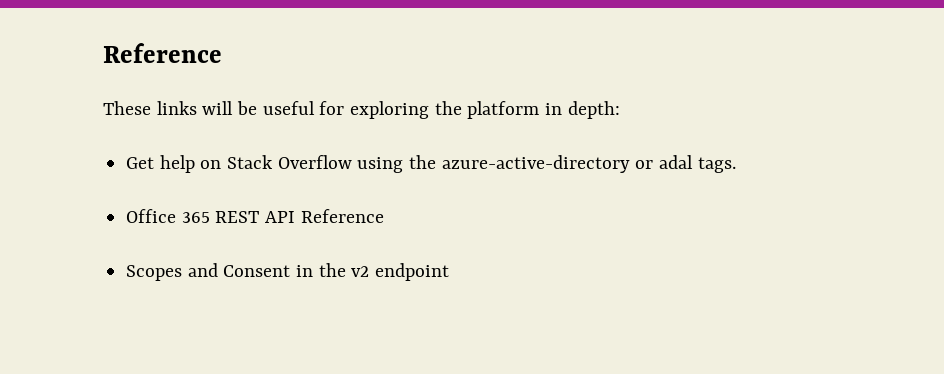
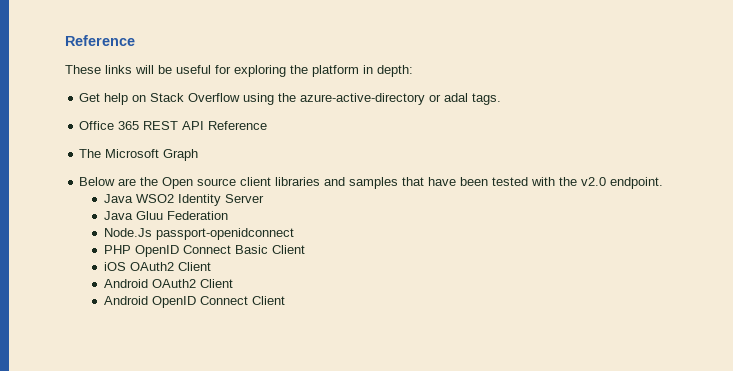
- Scopes and Consent in the v2 endpoint
+ The Microsoft Graph
+ Below are the Open source client libraries and samples that have been tested with the v2.0 endpoint.
+ Java WSO2 Identity Server
+ Java Gluu Federation
+ Node.Js passport-openidconnect
+ PHP OpenID Connect Basic Client
+ iOS OAuth2 Client
+ Android OAuth2 Client
+ Android OpenID Connect Client

